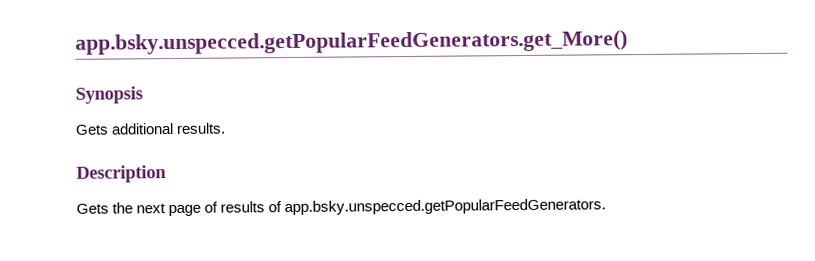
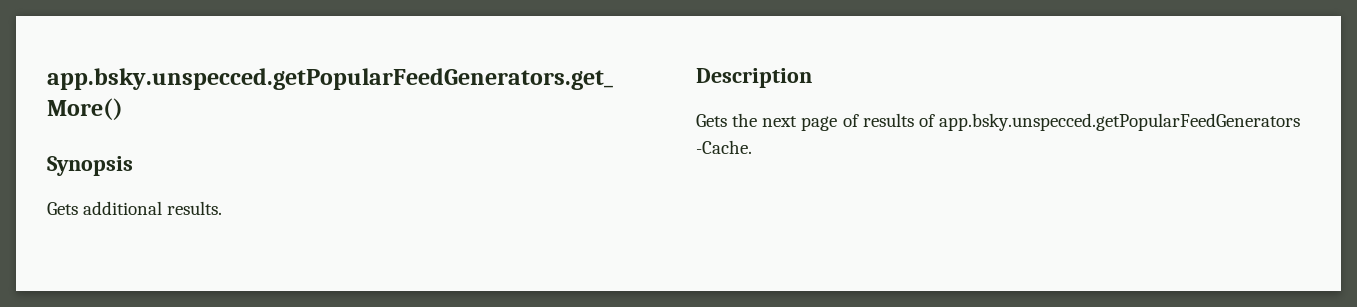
- Gets the next page of results of app.bsky.unspecced.getPopularFeedGenerators.
+ Gets the next page of results of app.bsky.unspecced.getPopularFeedGenerators -Cache.

